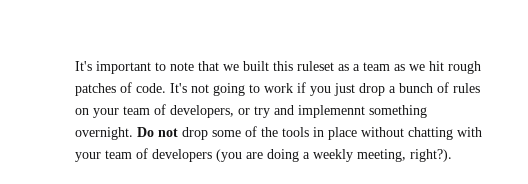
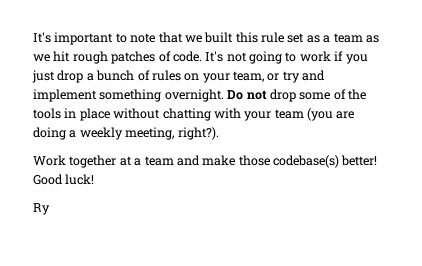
- It's important to note that we built this ruleset as a team as we hit rough patches of code.
+ It's important to note that we built this rule set as a team as we hit rough patches of code.
- It's not going to work if you just drop a bunch of rules on your team of developers, or try and implemennt something overnight.
+ It's not going to work if you just drop a bunch of rules on your team, or try and implement something overnight.
- Do not drop some of the tools in place without chatting with your team of developers (you are doing a weekly meeting, right?).
+ Do not drop some of the tools in place without chatting with your team (you are doing a weekly meeting, right?).
+ Work together at a team and make those codebase(s) better! Good luck!
+ Ry

